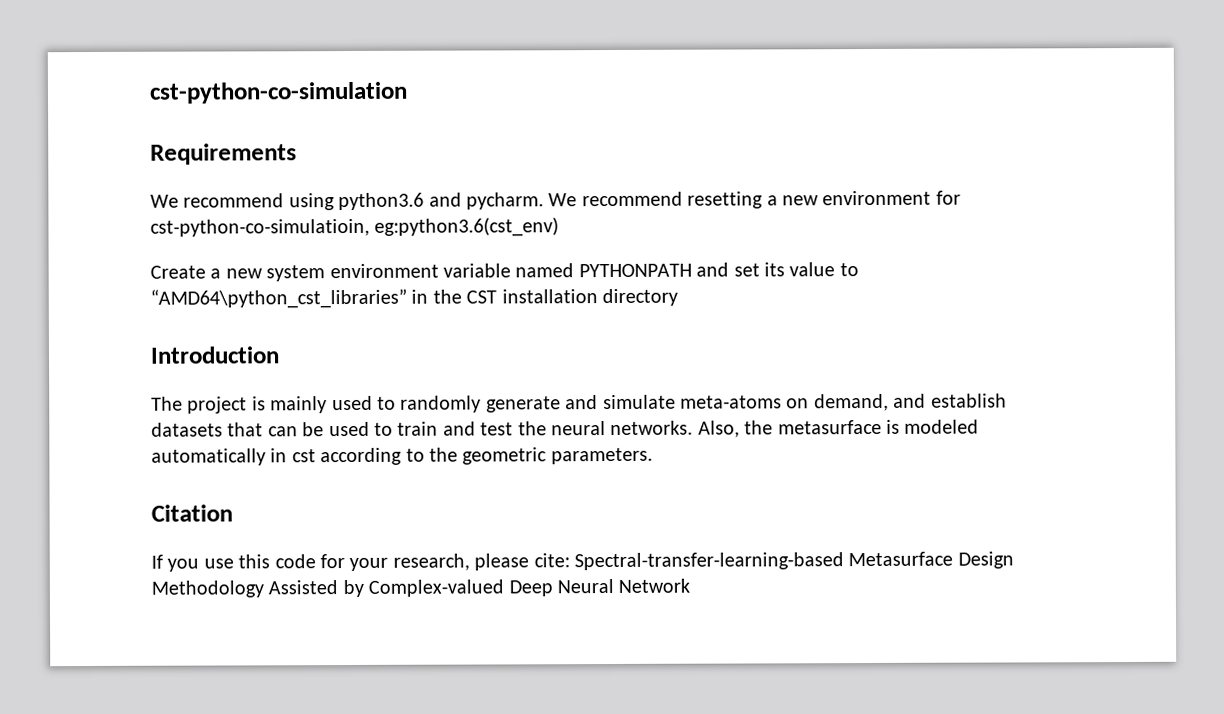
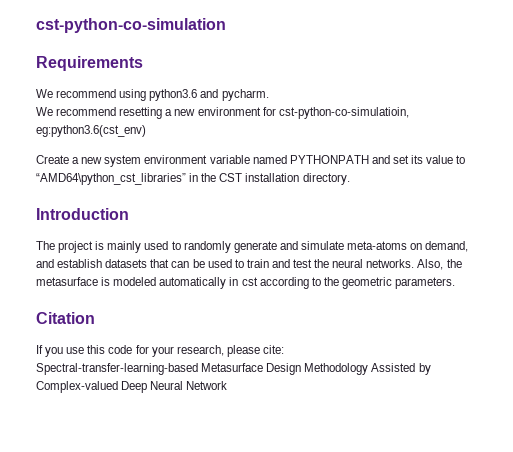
- We recommend using python3.6 and pycharm. We recommend resetting a new environment for cst-python-co-simulatioin, eg:python3.6(cst_env)
+ We recommend using python3.6 and pycharm.
+ We recommend resetting a new environment for cst-python-co-simulatioin, eg:python3.6(cst_env)
- Create a new system environment variable named PYTHONPATH and set its value to “AMD64\python_cst_libraries” in the CST installation directory
+ Create a new system environment variable named PYTHONPATH and set its value to “AMD64\python_cst_libraries” in the CST installation directory.
- If you use this code for your research, please cite: Spectral-transfer-learning-based Metasurface Design Methodology Assisted by Complex-valued Deep Neural Network
+ If you use this code for your research, please cite:
+ Spectral-transfer-learning-based Metasurface Design Methodology Assisted by Complex-valued Deep Neural Network

